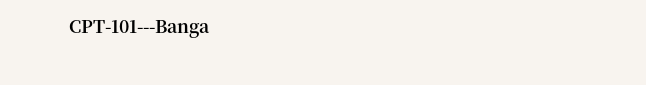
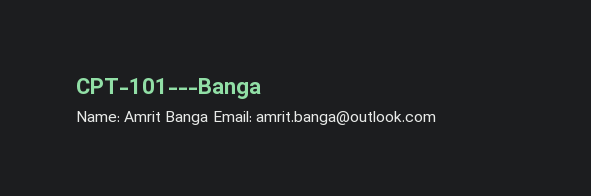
+ Name: Amrit Banga Email: amrit.banga@outlook.com

